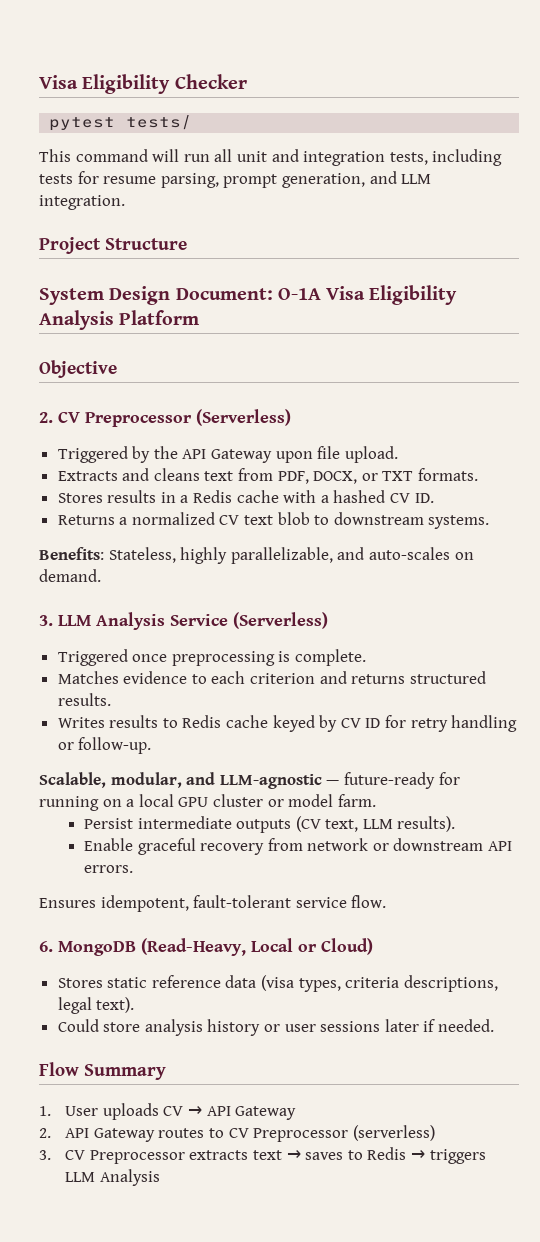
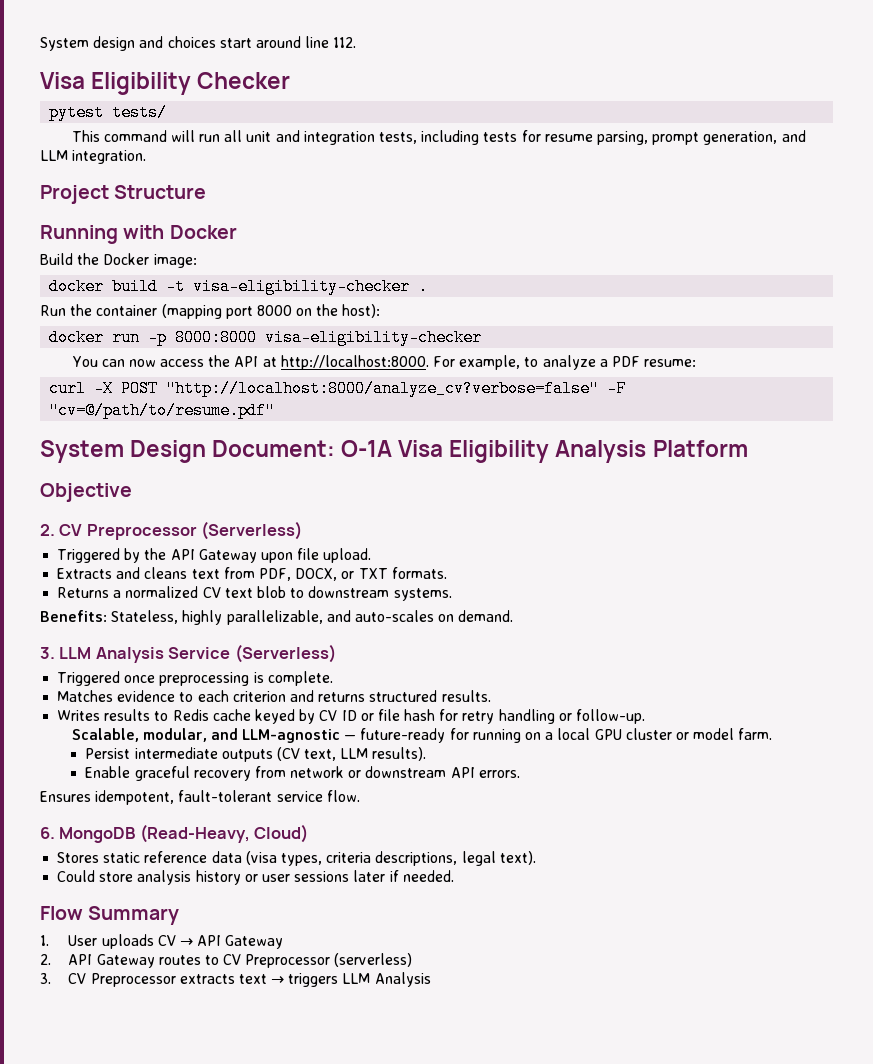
+ System design and choices start around line 112.
+ Running with Docker
+ Build the Docker image:
+ docker build -t visa-eligibility-checker .
+ Run the container (mapping port 8000 on the host):
+ docker run -p 8000:8000 visa-eligibility-checker
+ You can now access the API at http://localhost:8000. For example, to analyze a PDF resume:
+ curl -X POST "http://localhost:8000/analyze_cv?verbose=false" -F "cv=@/path/to/resume.pdf"
- Stores results in a Redis cache with a hashed CV ID.
- Writes results to Redis cache keyed by CV ID for retry handling or follow-up.
+ Writes results to Redis cache keyed by CV ID or file hash for retry handling or follow-up.
- 6. MongoDB (Read-Heavy, Local or Cloud)
+ 6. MongoDB (Read-Heavy, Cloud)
- 3. CV Preprocessor extracts text → saves to Redis → triggers LLM Analysis
+ 3. CV Preprocessor extracts text → triggers LLM Analysis

